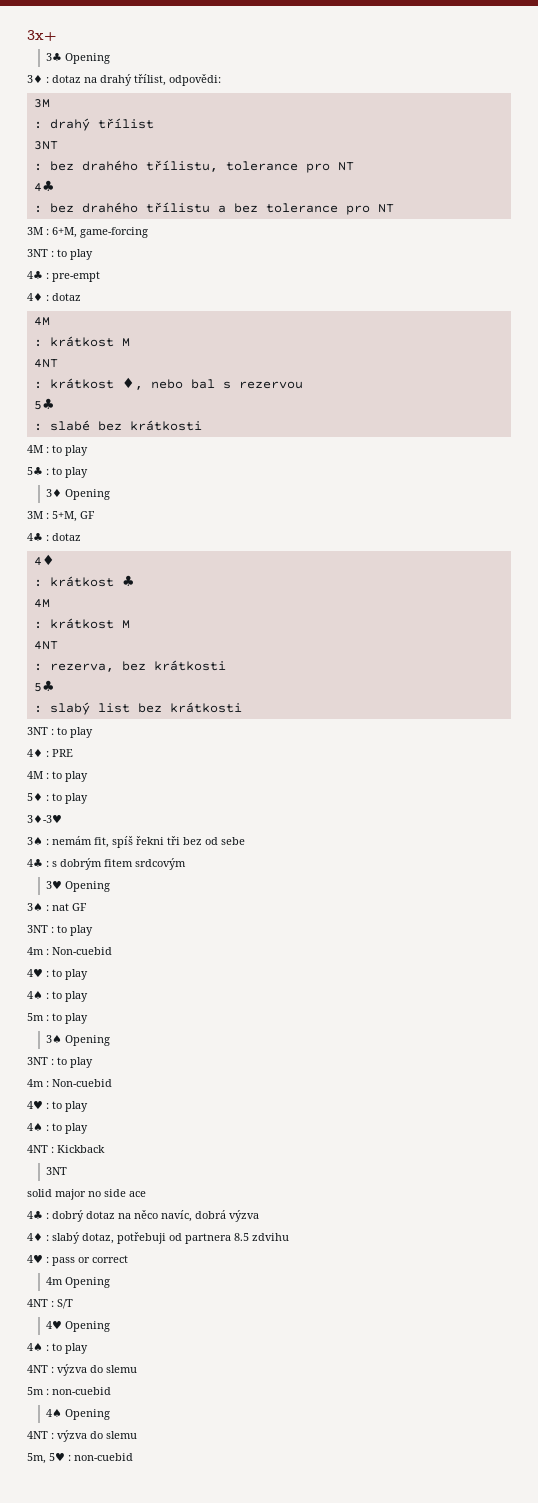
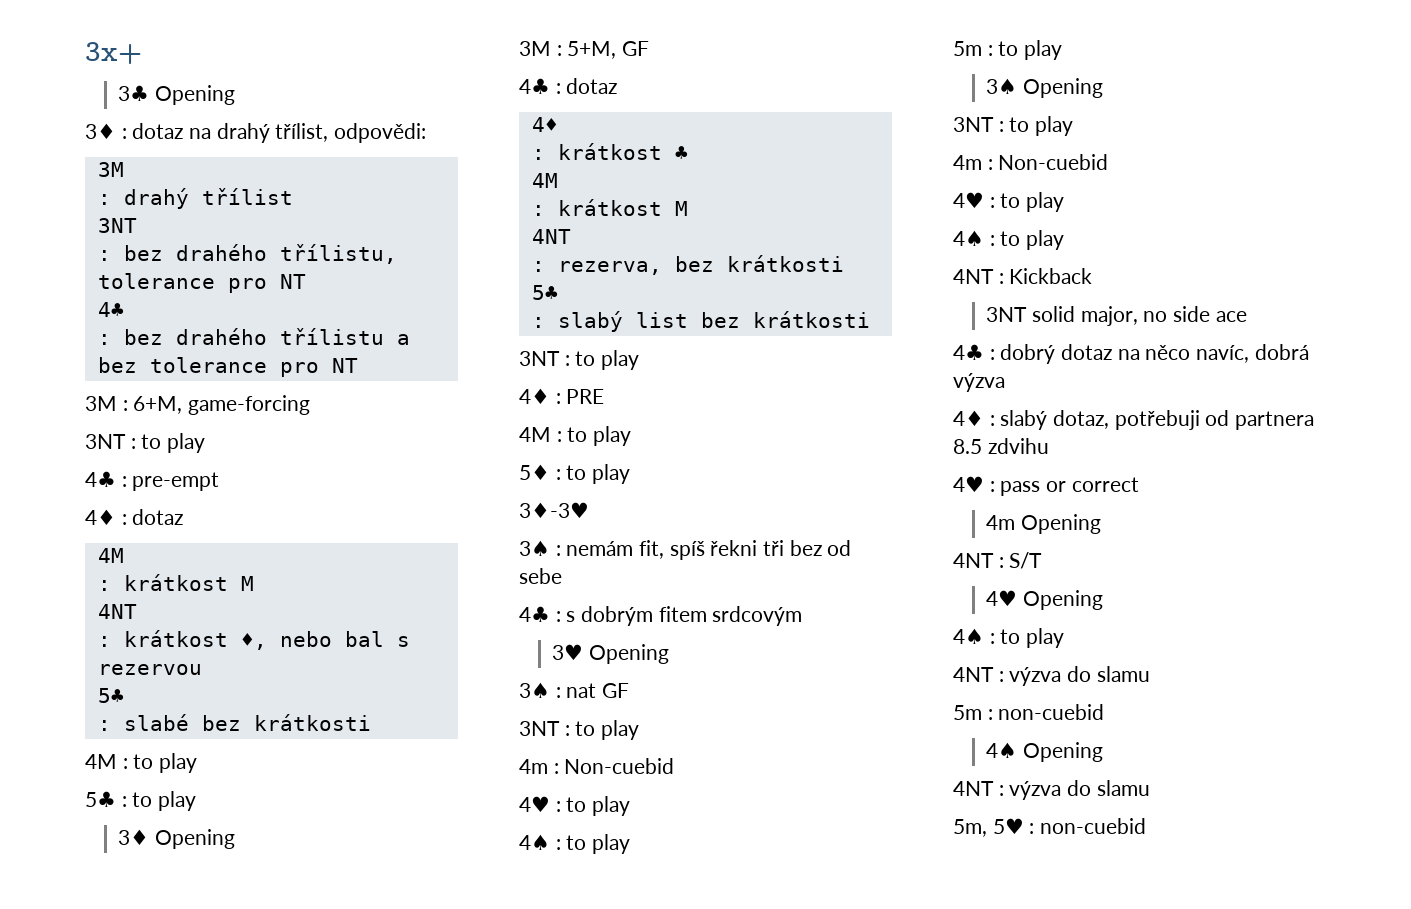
  4NT : Kickback
- 3NT
- solid major no side ace
+ 3NT solid major, no side ace
  4♥ Opening
  4♠ : to play
- 4NT : výzva do slemu
+ 4NT : výzva do slamu
  4♠ Opening
- 4NT : výzva do slemu
+ 4NT : výzva do slamu

